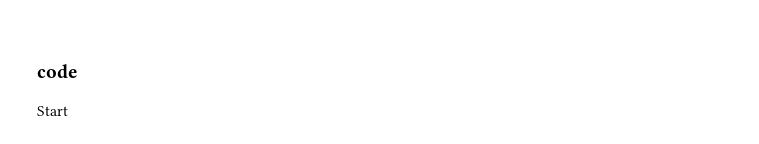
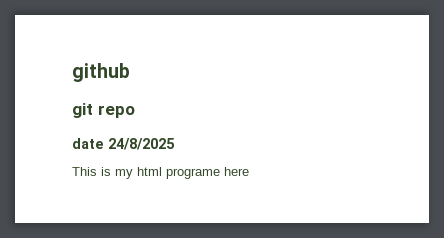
- code
- Start
+ github
+ git repo
+ date 24/8/2025
+ This is my html programe here

